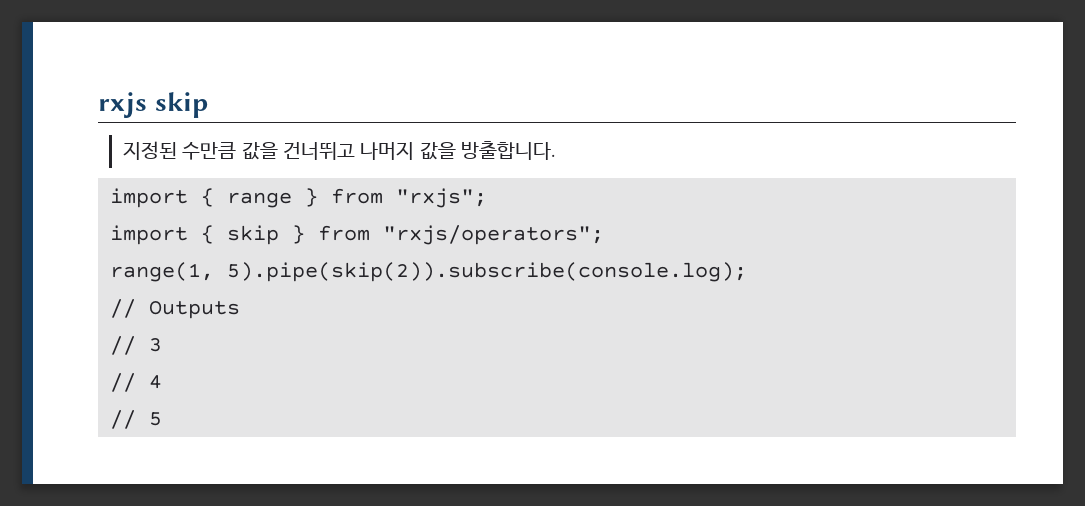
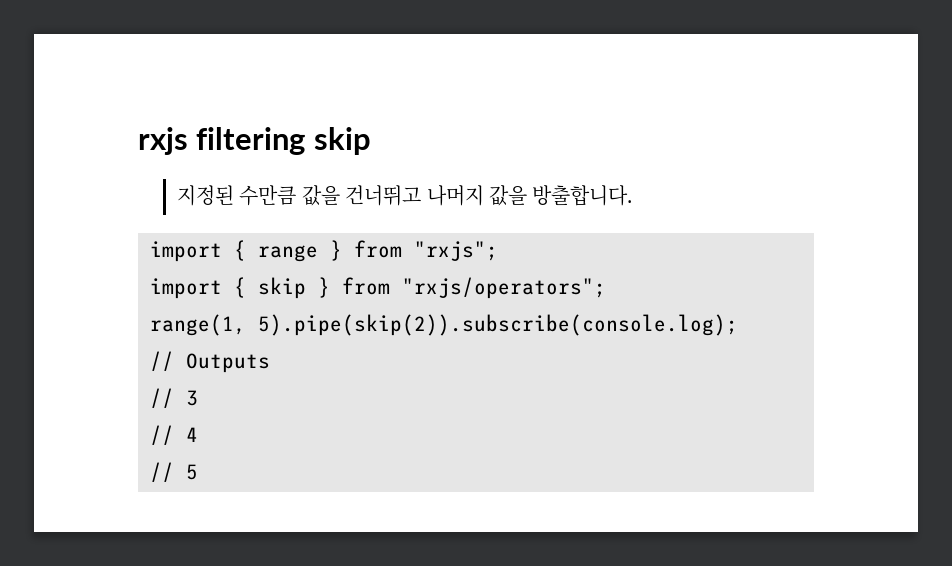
- rxjs skip
+ rxjs filtering skip

